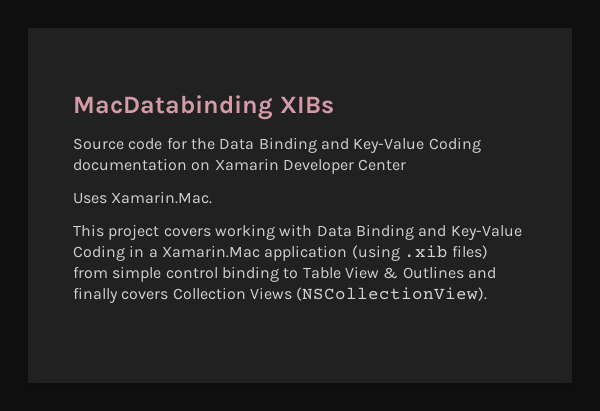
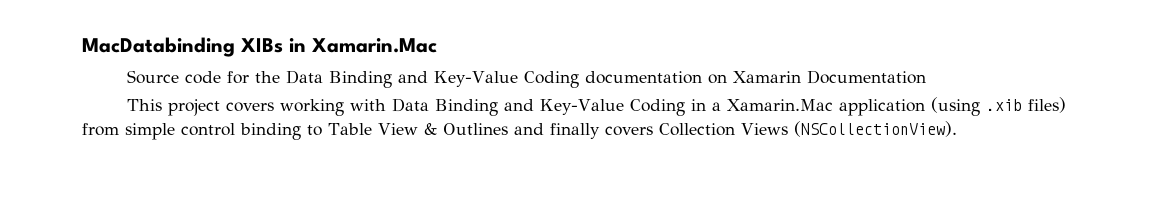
- MacDatabinding XIBs
+ MacDatabinding XIBs in Xamarin.Mac
- Source code for the Data Binding and Key-Value Coding documentation on Xamarin Developer Center
- Uses Xamarin.Mac.
+ Source code for the Data Binding and Key-Value Coding documentation on Xamarin Documentation

